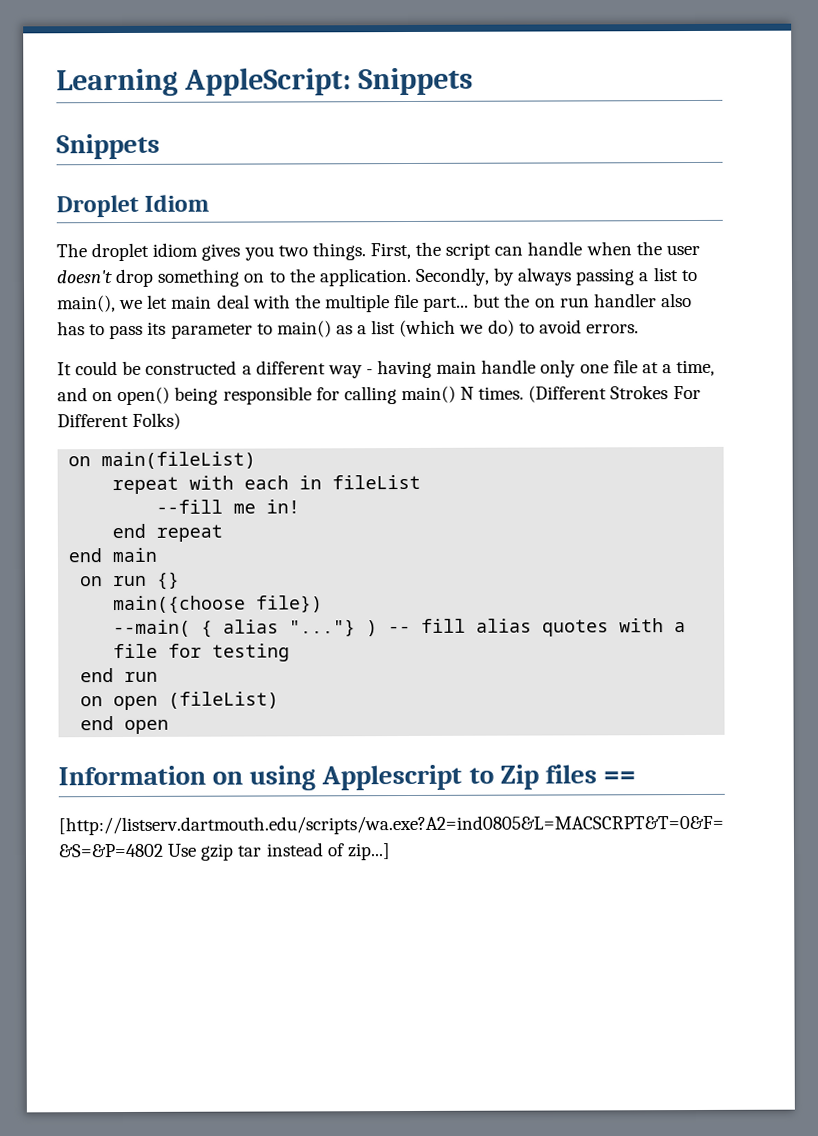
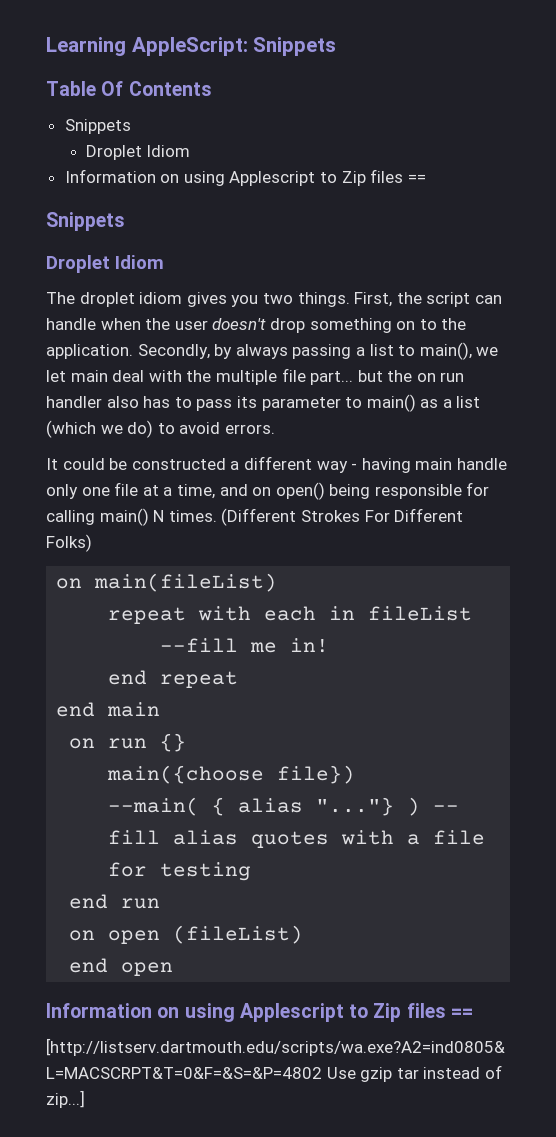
+ Table Of Contents
+ Snippets
+ Droplet Idiom
+ Information on using Applescript to Zip files ==

